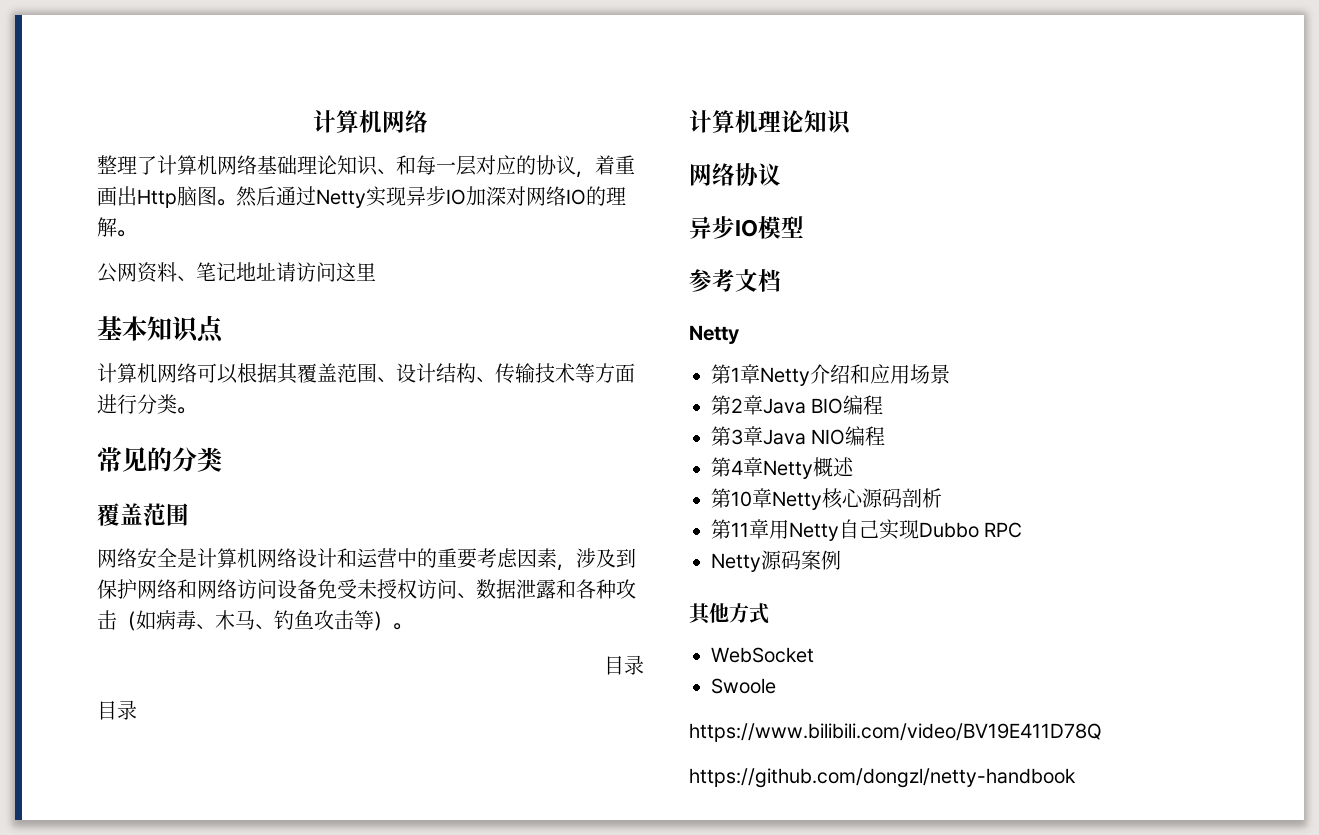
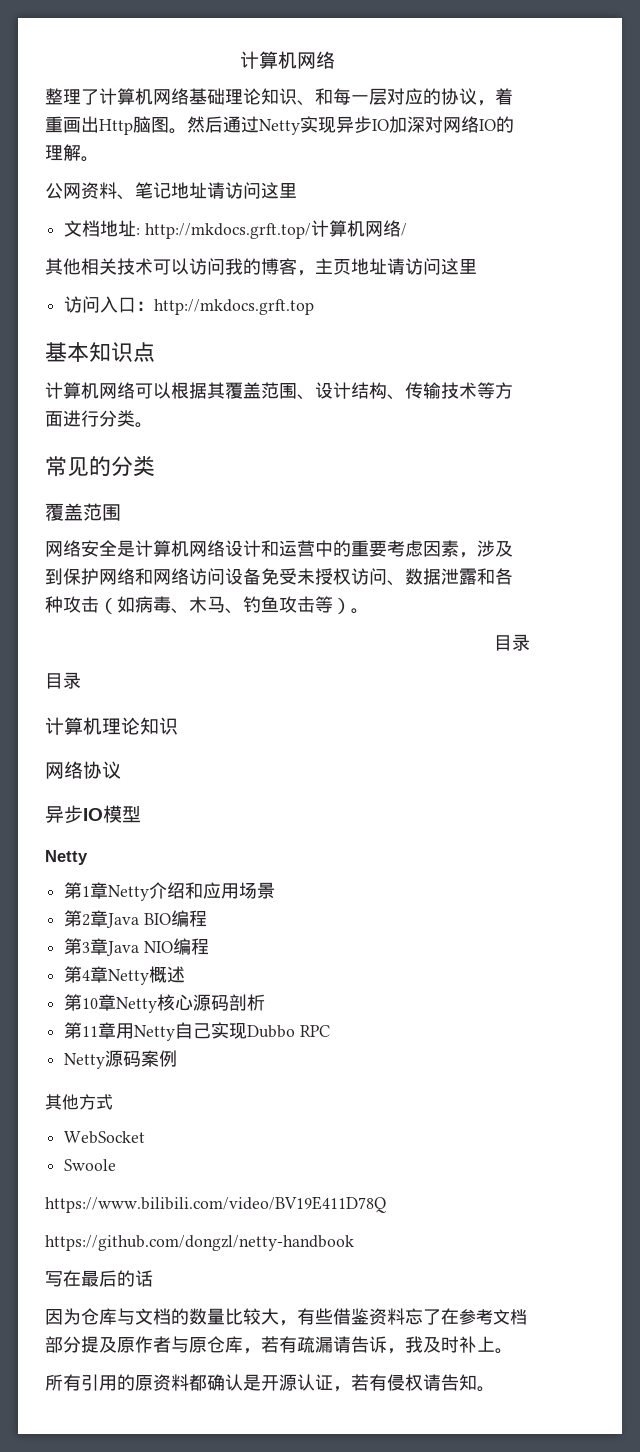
+ 文档地址: http://mkdocs.grft.top/计算机网络/
+ 其他相关技术可以访问我的博客，主页地址请访问这里
+ 访问入口：http://mkdocs.grft.top
- 参考文档
+ 写在最后的话
+ 因为仓库与文档的数量比较大，有些借鉴资料忘了在参考文档部分提及原作者与原仓库，若有疏漏请告诉，我及时补上。
+ 所有引用的原资料都确认是开源认证，若有侵权请告知。

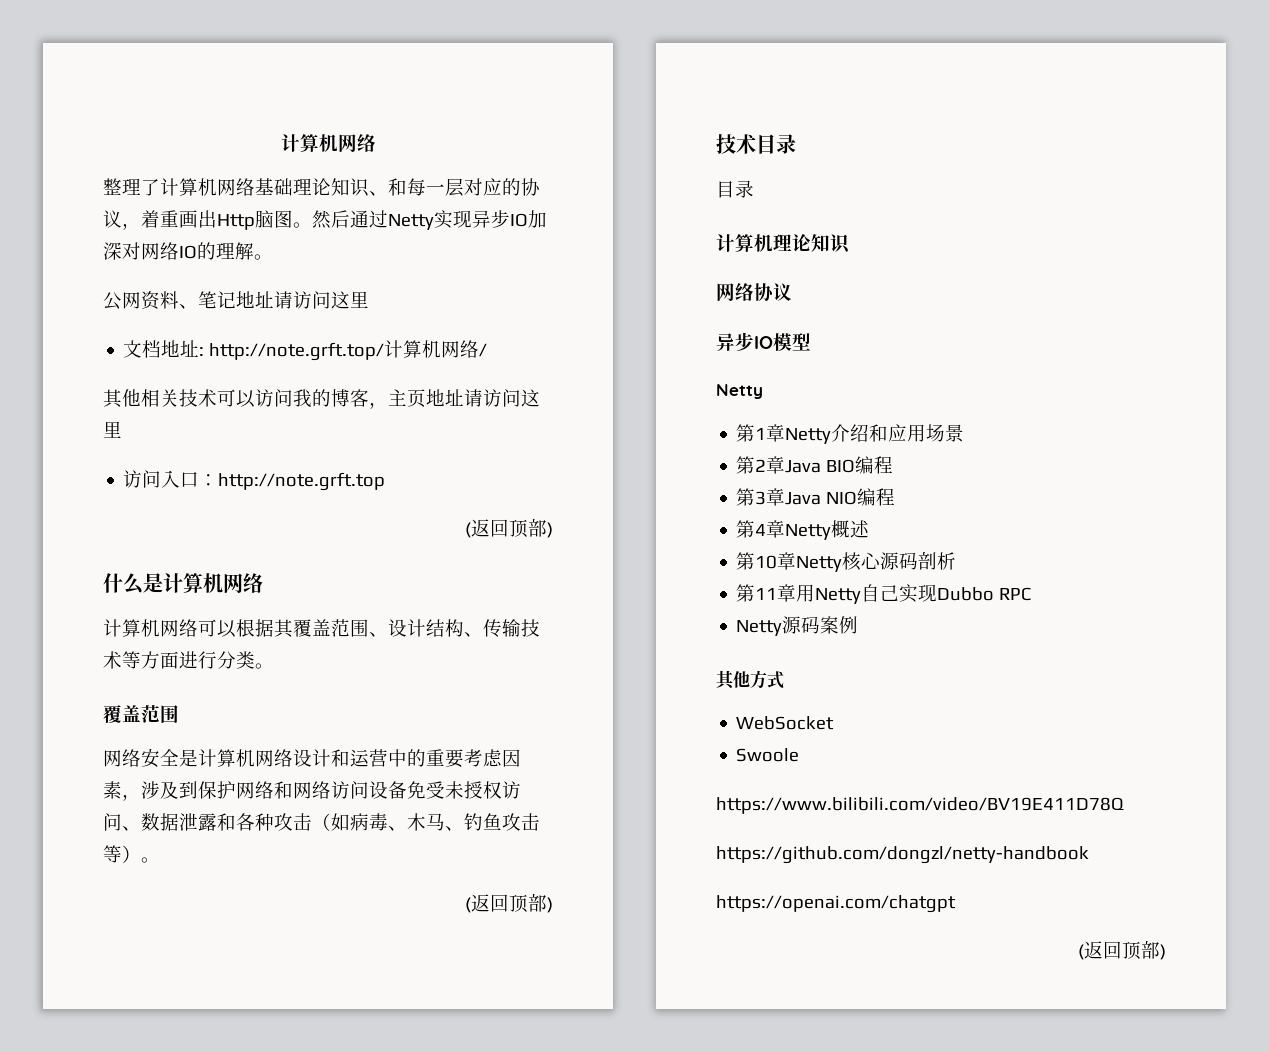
- 文档地址: http://mkdocs.grft.top/计算机网络/
+ 文档地址: http://note.grft.top/计算机网络/
- 访问入口：http://mkdocs.grft.top
- 基本知识点
+ 访问入口：http://note.grft.top
+ (返回顶部)
+ 什么是计算机网络
- 常见的分类
  网络安全是计算机网络设计和运营中的重要考虑因素，涉及到保护网络和网络访问设备免受未授权访问、数据泄露和各种攻击（如病毒、木马、钓鱼攻击等）。
- 目录
+ (返回顶部)
+ 技术目录
- 写在最后的话
- 因为仓库与文档的数量比较大，有些借鉴资料忘了在参考文档部分提及原作者与原仓库，若有疏漏请告诉，我及时补上。
- 所有引用的原资料都确认是开源认证，若有侵权请告知。
+ https://openai.com/chatgpt
+ (返回顶部)

